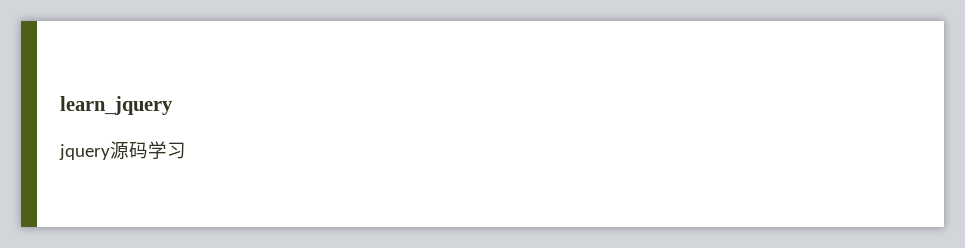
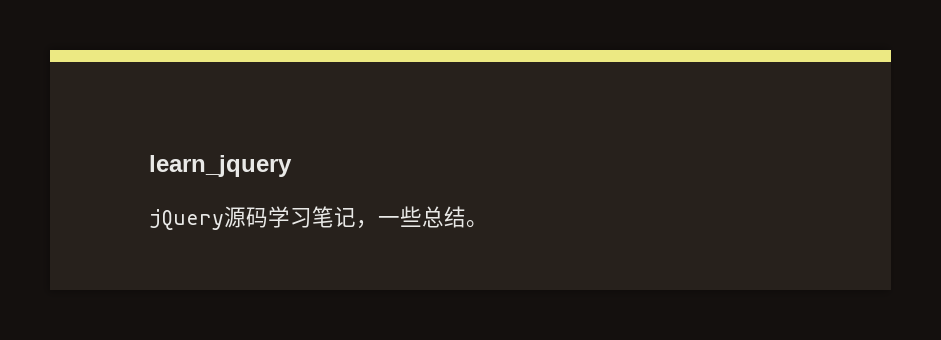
- jquery源码学习
+ jQuery源码学习笔记，一些总结。

